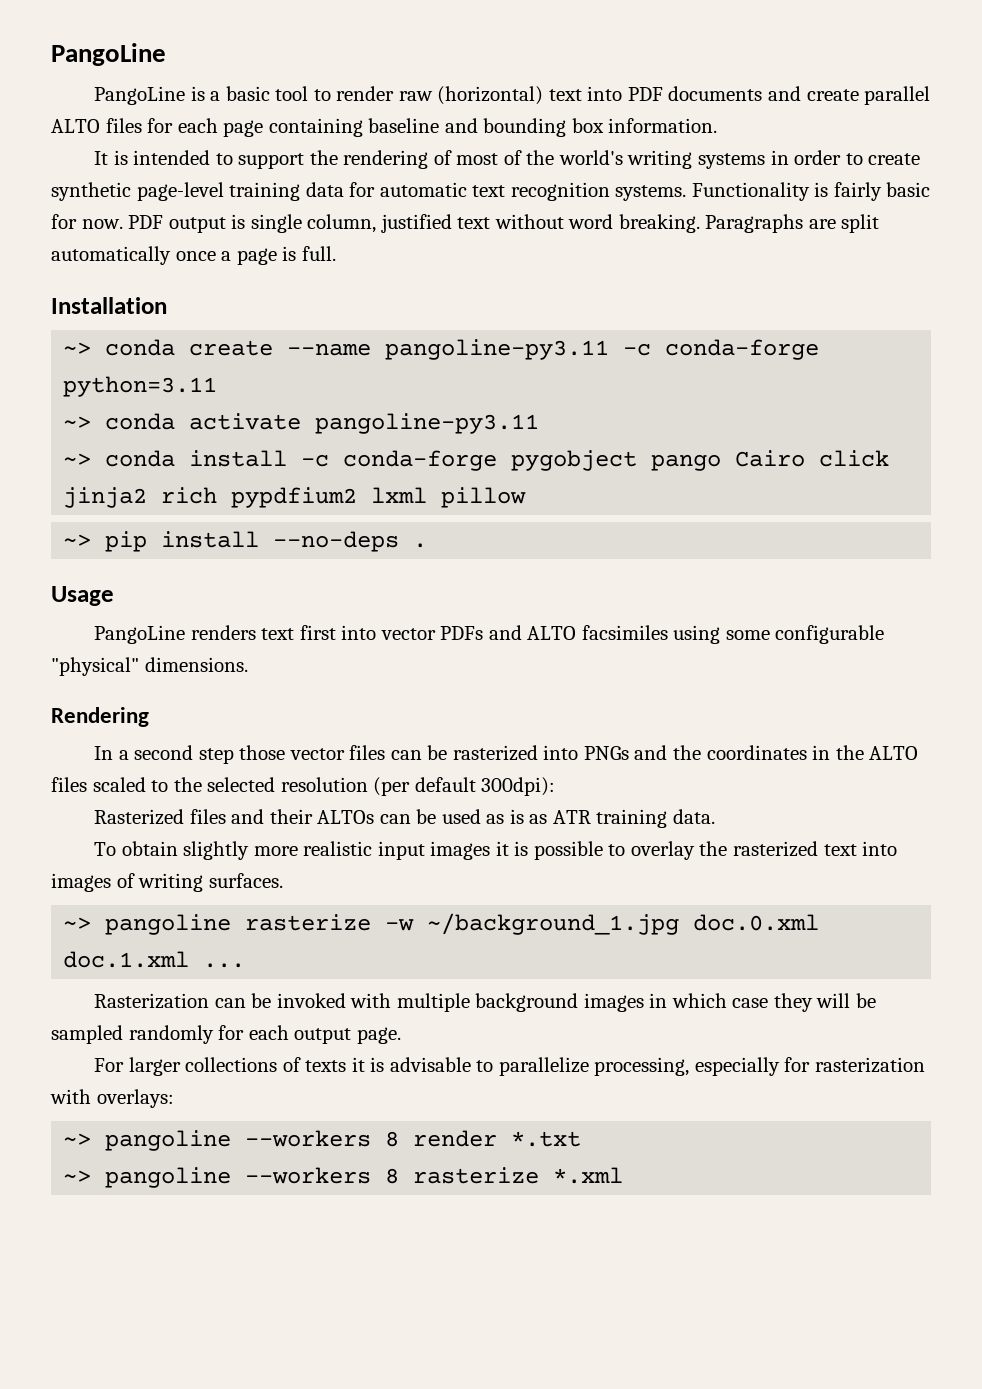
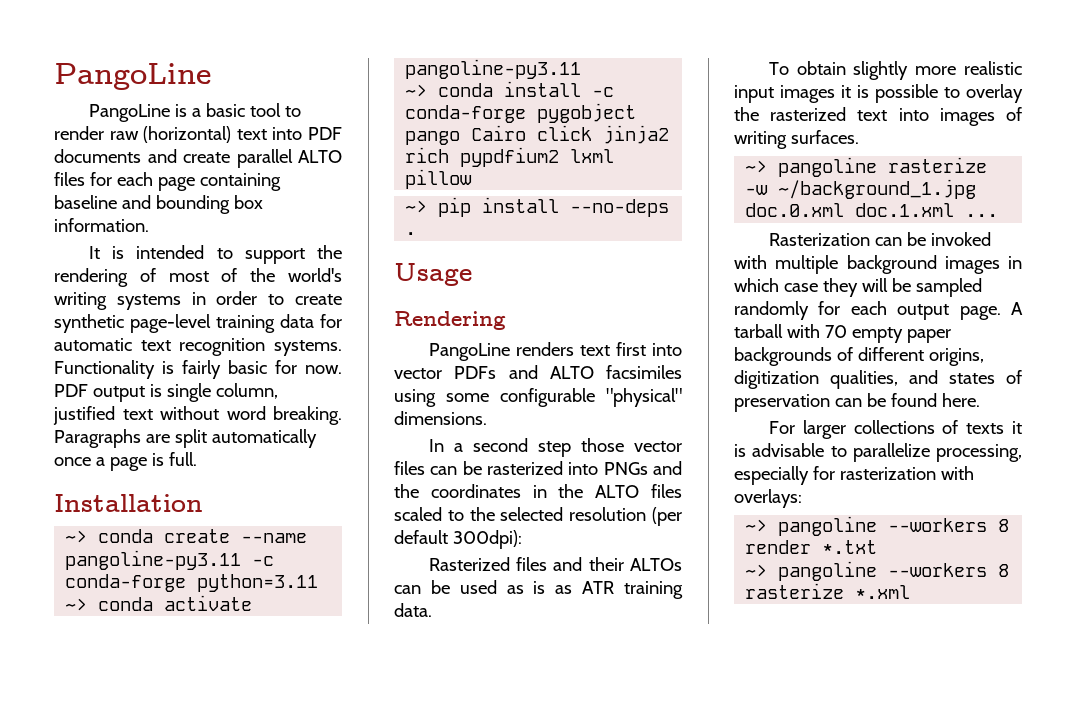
+ Rendering
- Rendering
+ A tarball with 70 empty paper backgrounds of different origins, digitization qualities, and states of preservation can be found here.

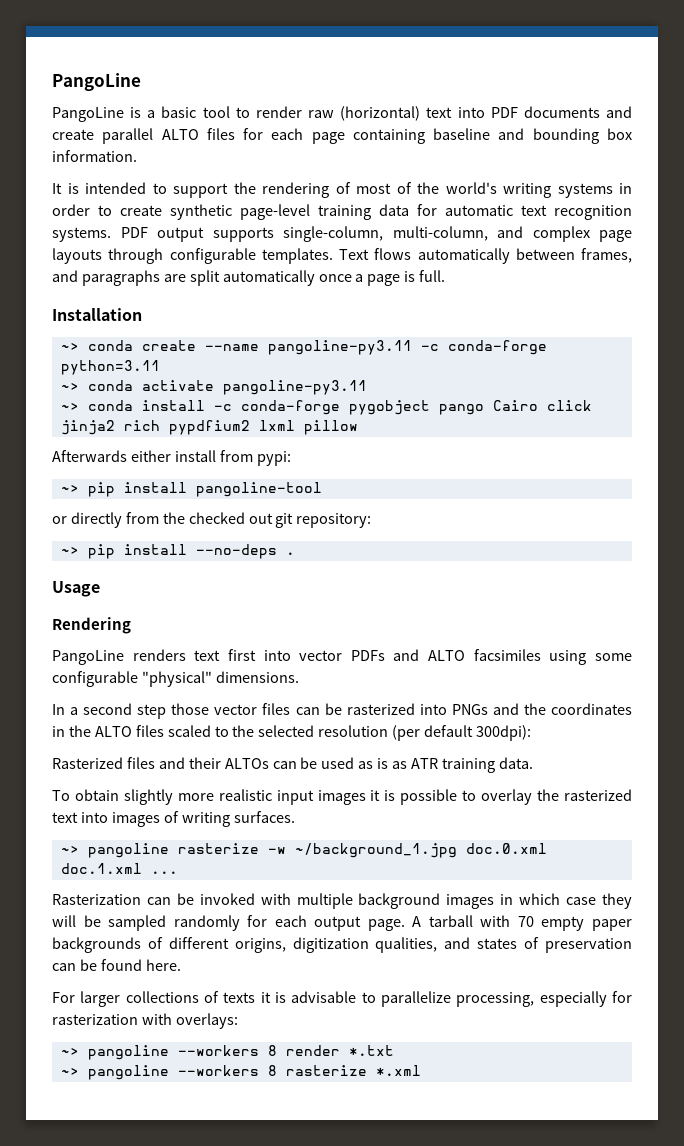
- Functionality is fairly basic for now. PDF output is single column, justified text without word breaking. Paragraphs are split automatically once a page is full.
+ PDF output supports single-column, multi-column, and complex page layouts through configurable templates. Text flows automatically between frames, and paragraphs are split automatically once a page is full.
+ Afterwards either install from pypi:
+ ~> pip install pangoline-tool
+ or directly from the checked out git repository:

